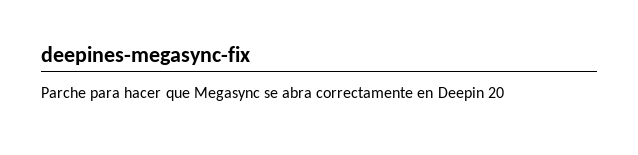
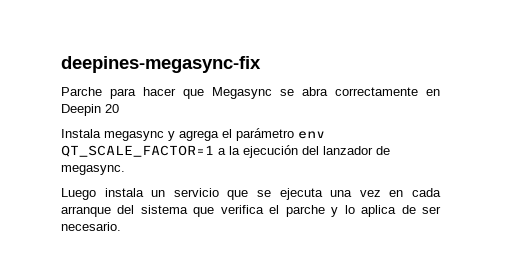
+ Instala megasync y agrega el parámetro env QT_SCALE_FACTOR=1 a la ejecución del lanzador de megasync.
+ Luego instala un servicio que se ejecuta una vez en cada arranque del sistema que verifica el parche y lo aplica de ser necesario.

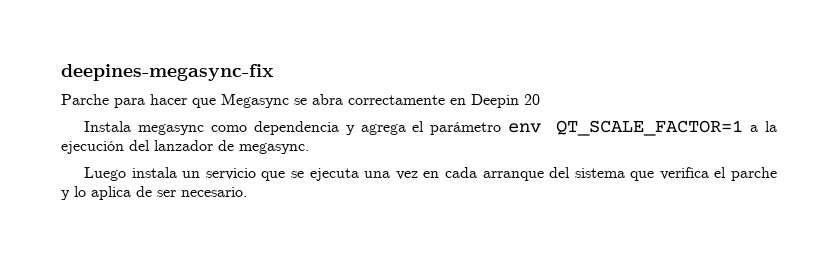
- Instala megasync y agrega el parámetro env QT_SCALE_FACTOR=1 a la ejecución del lanzador de megasync.
+ Instala megasync como dependencia y agrega el parámetro env QT_SCALE_FACTOR=1 a la ejecución del lanzador de megasync.

